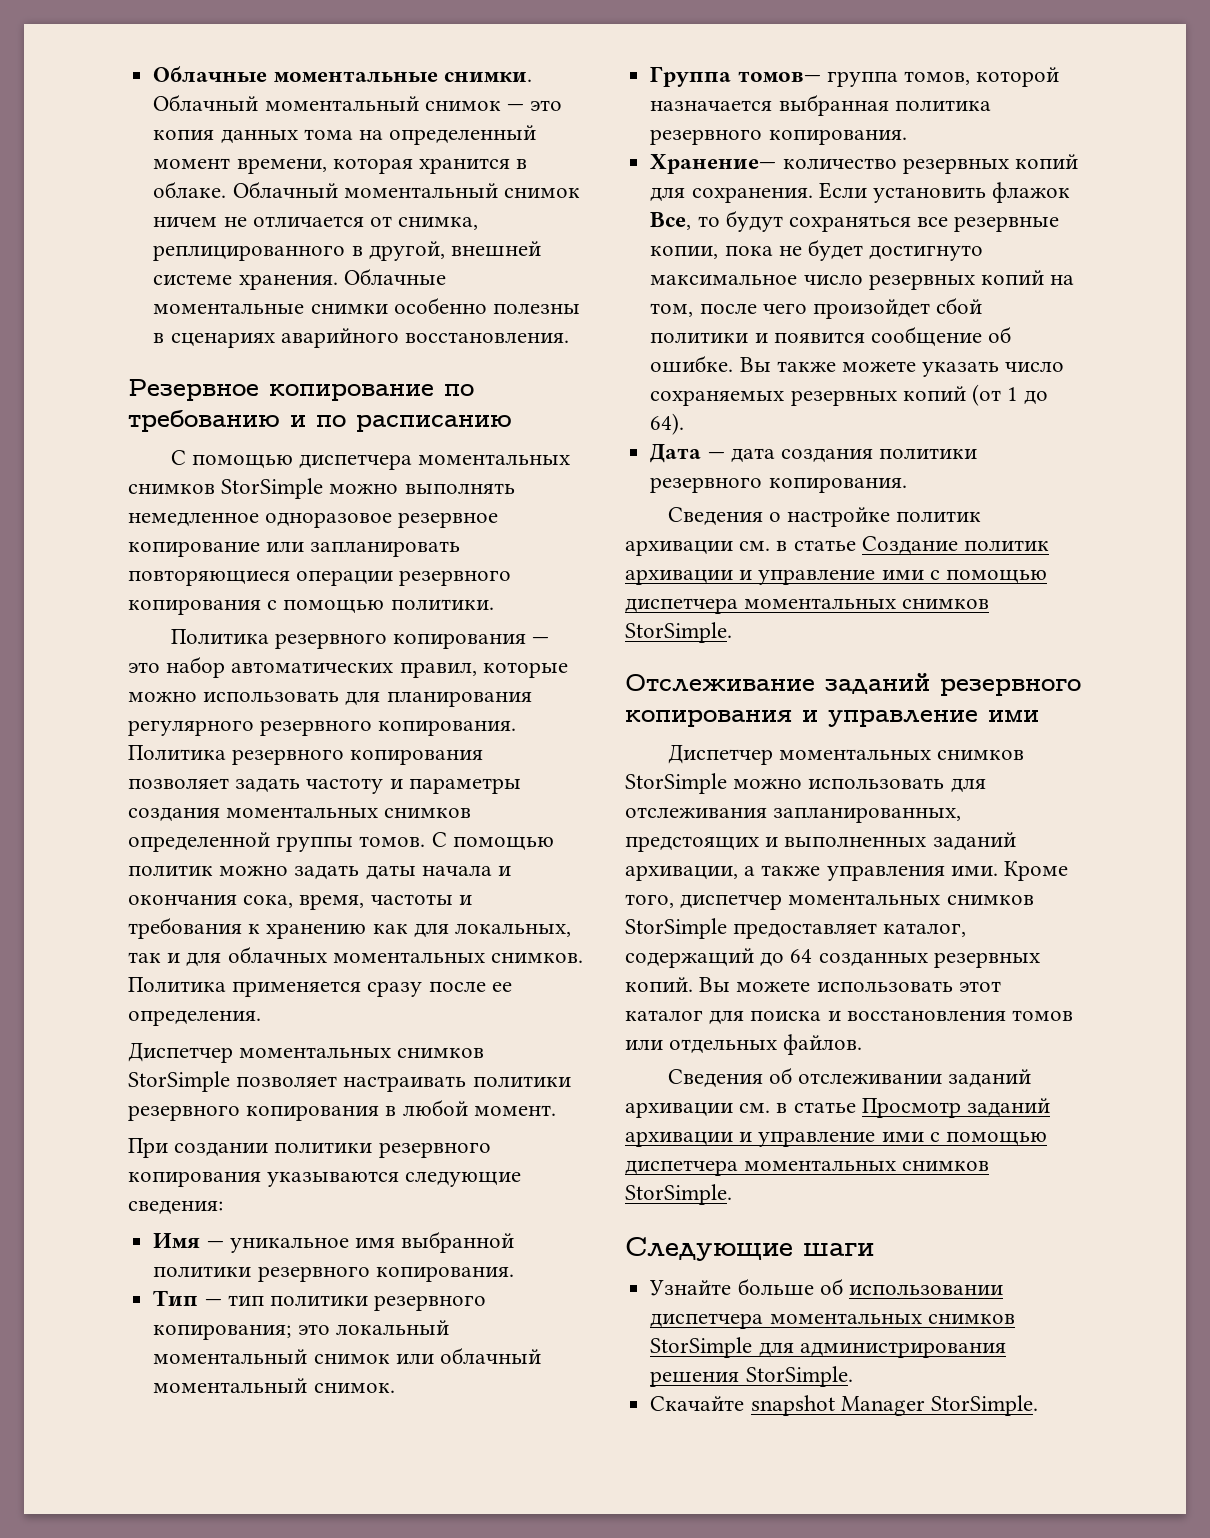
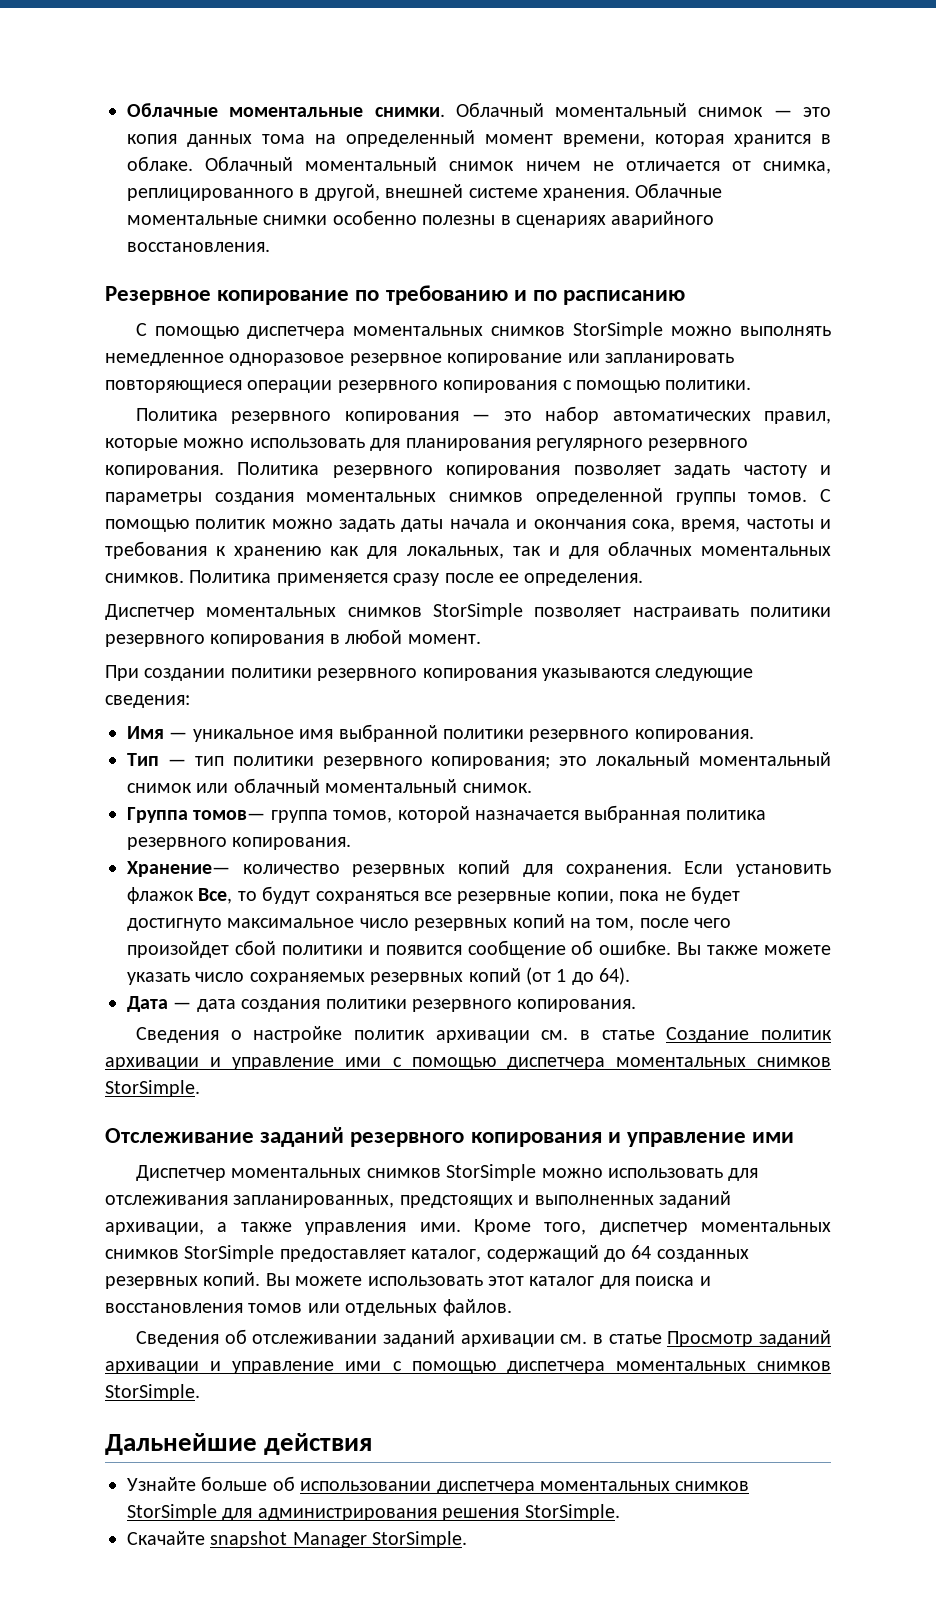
- Следующие шаги
+ Дальнейшие действия

